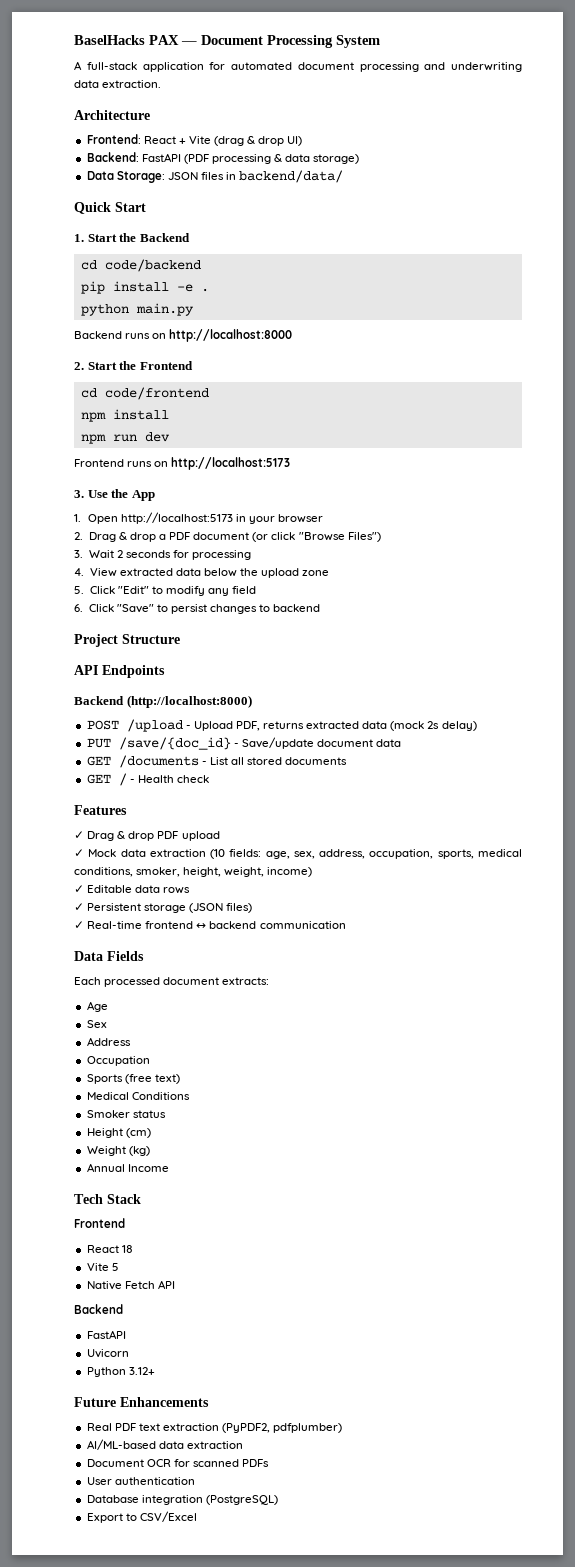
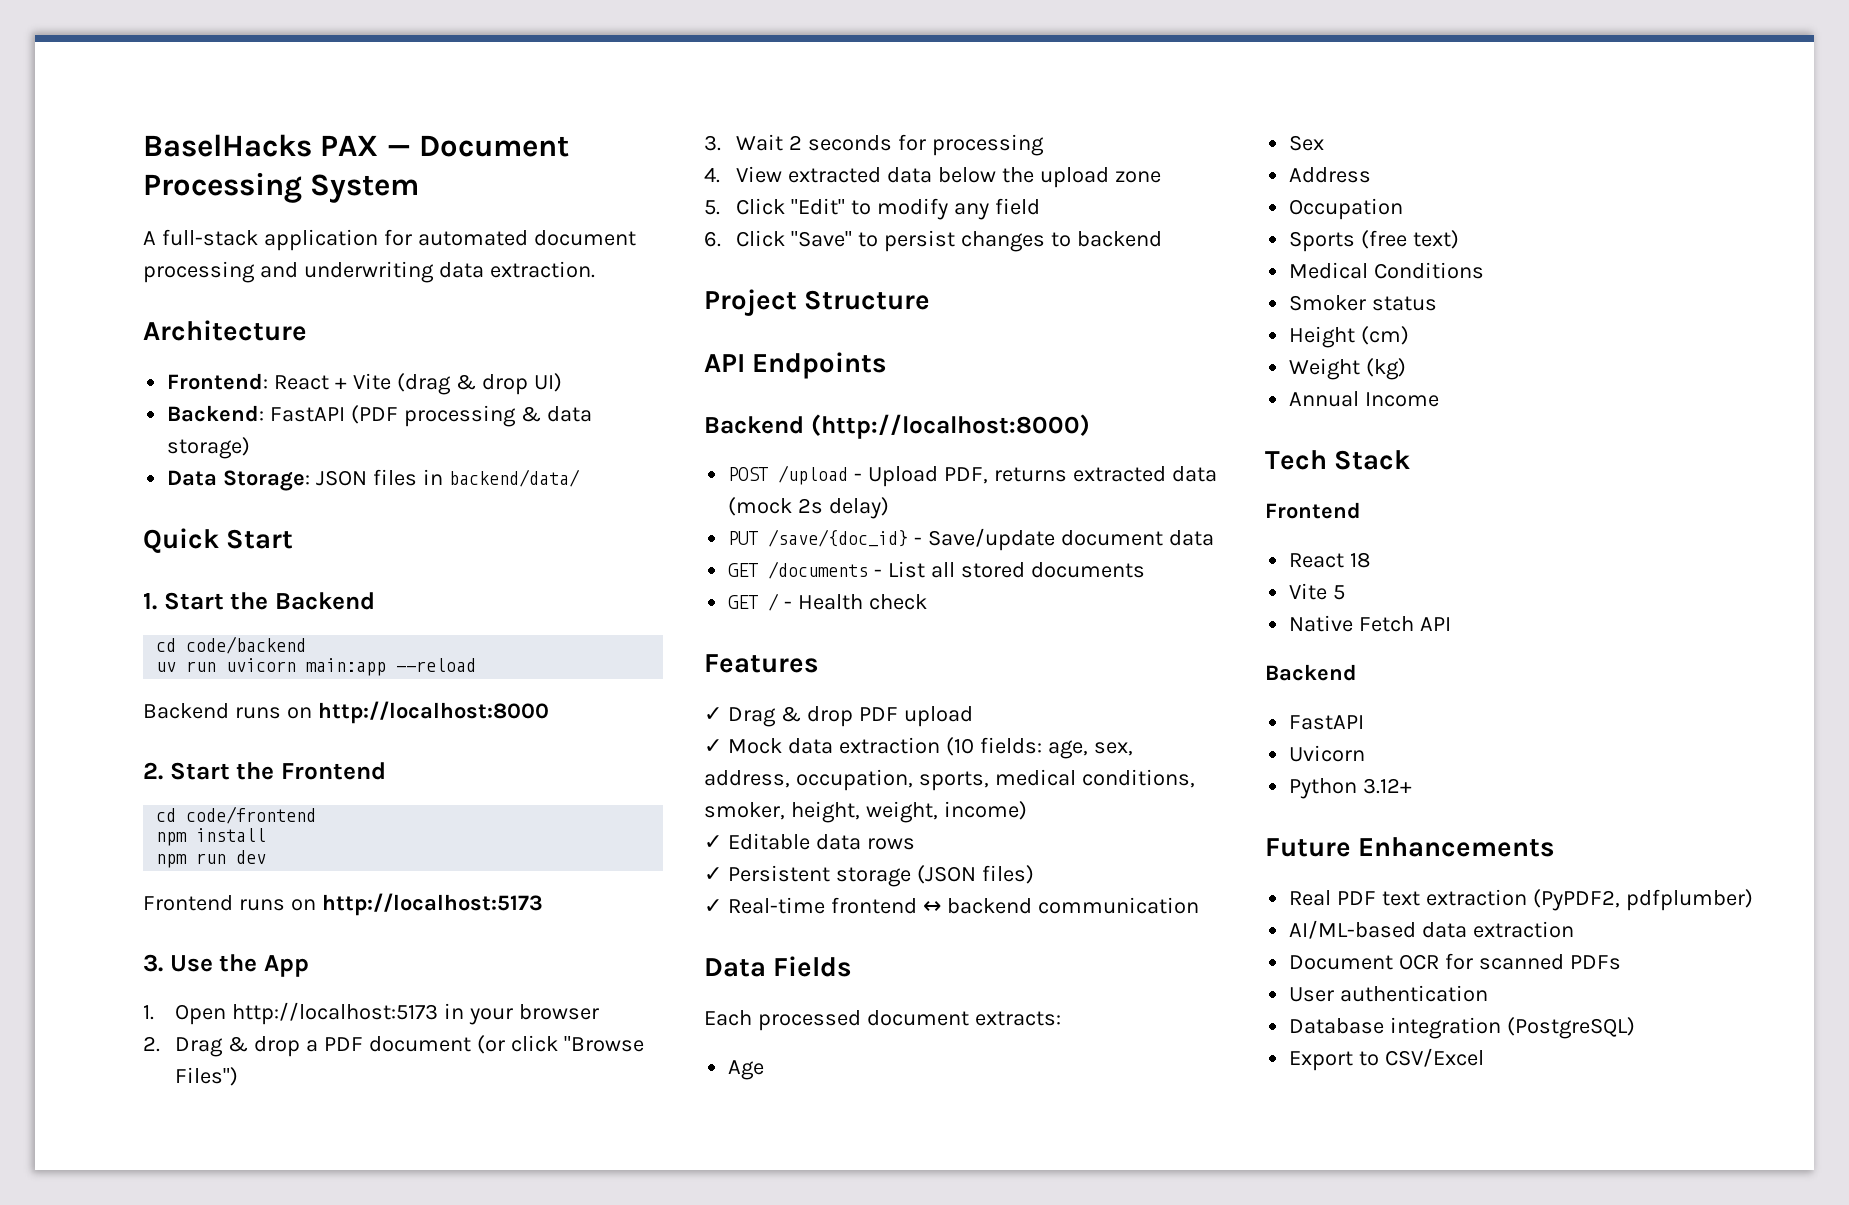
- pip install -e .
- python main.py
+ uv run uvicorn main:app --reload

